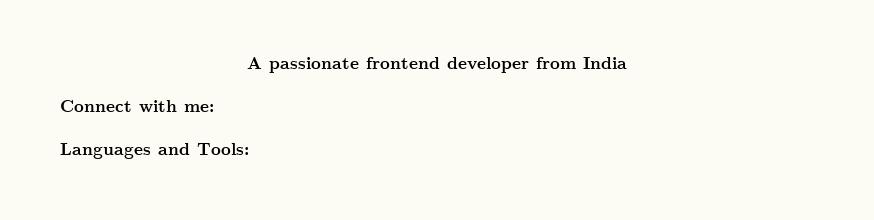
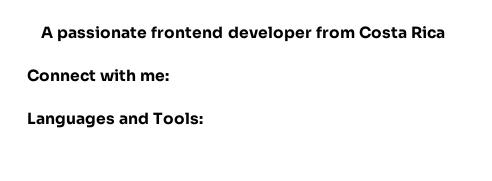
- A passionate frontend developer from India
+ A passionate frontend developer from Costa Rica

